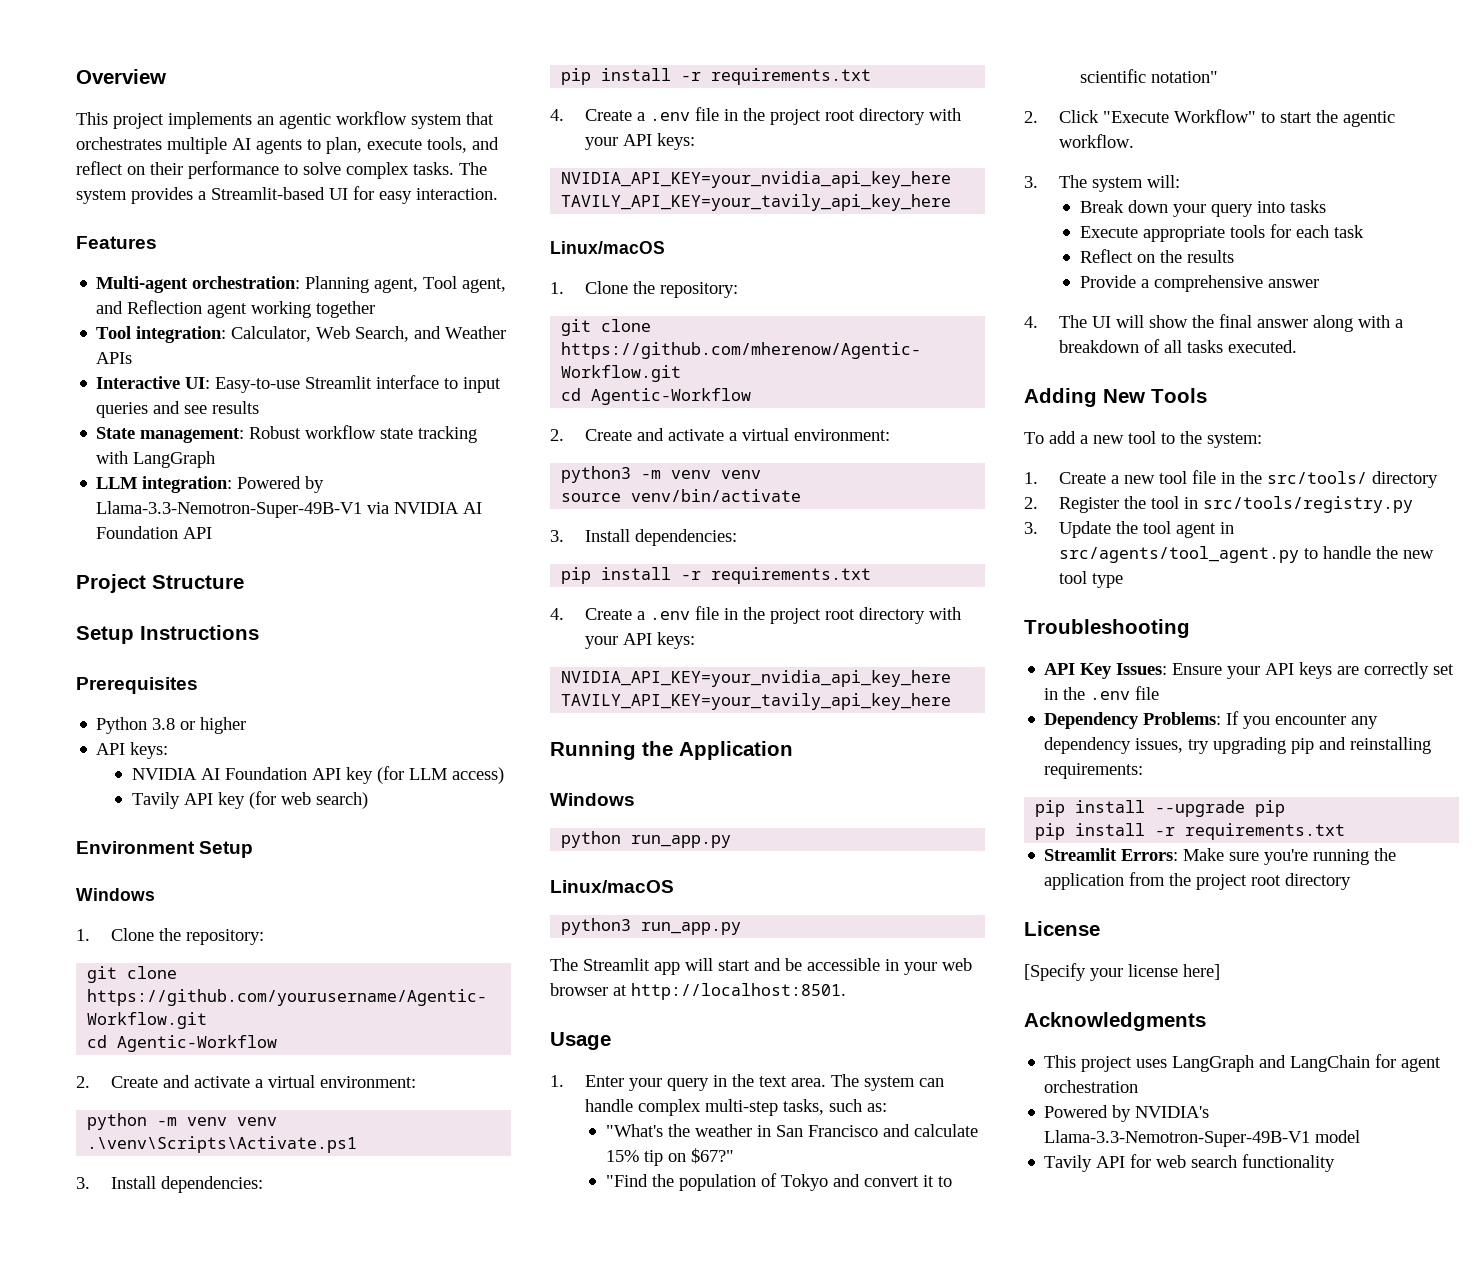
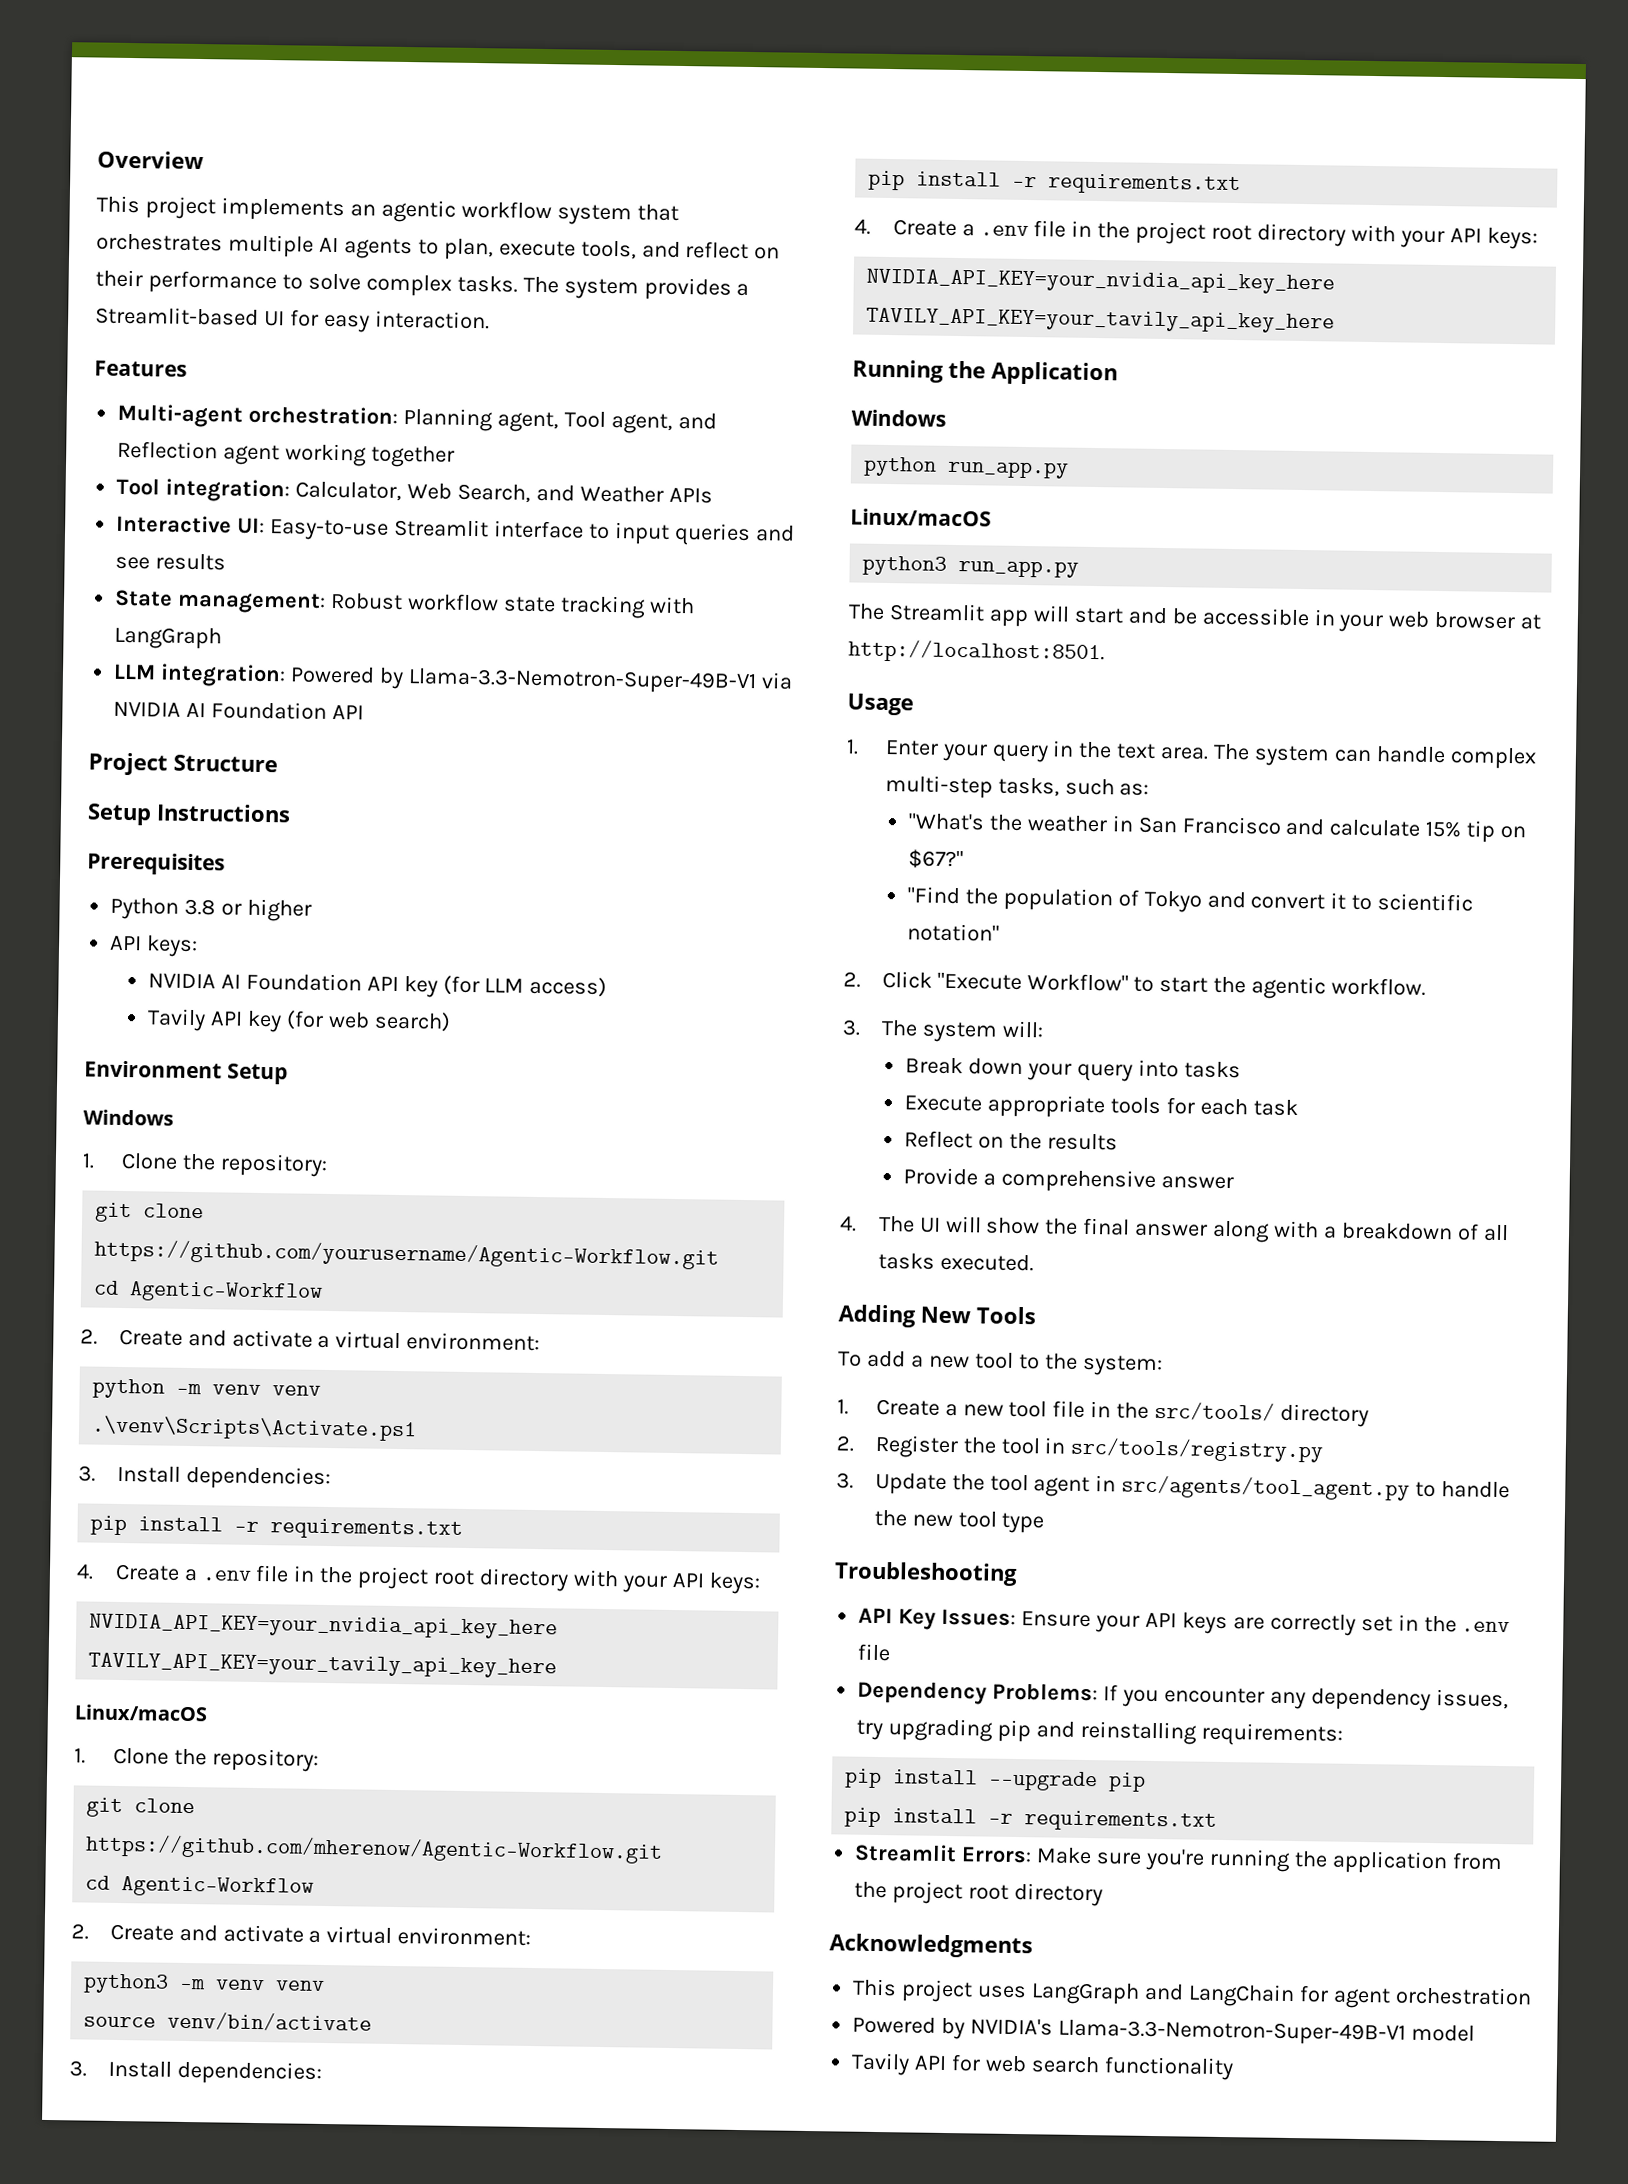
- License
- [Specify your license here]

